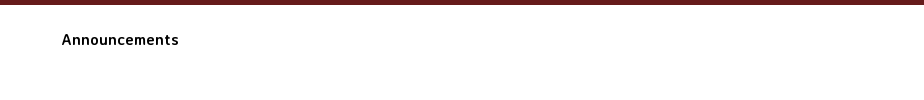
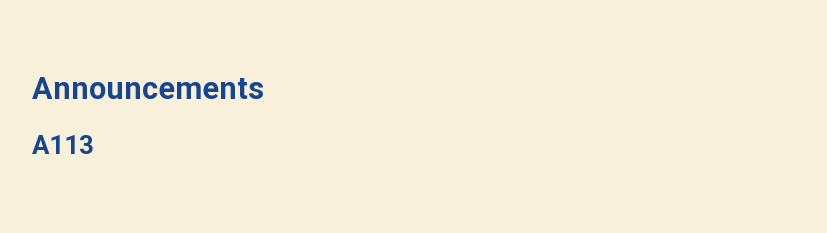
+ A113

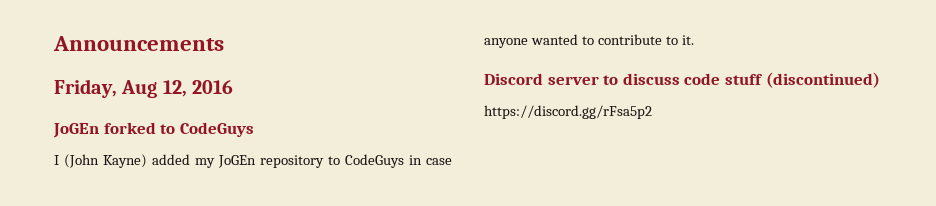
- A113
+ Friday, Aug 12, 2016
+ JoGEn forked to CodeGuys
+ I (John Kayne) added my JoGEn repository to CodeGuys in case anyone wanted to contribute to it.
+ Discord server to discuss code stuff (discontinued)
+ https://discord.gg/rFsa5p2

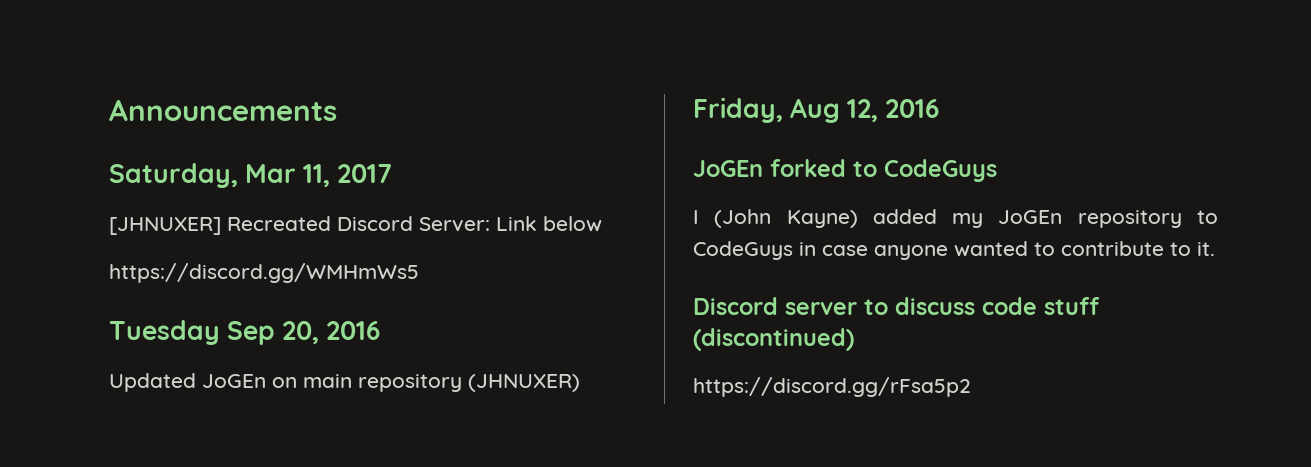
+ Saturday, Mar 11, 2017
+ [JHNUXER] Recreated Discord Server: Link below
+ https://discord.gg/WMHmWs5
+ Tuesday Sep 20, 2016
+ Updated JoGEn on main repository (JHNUXER)

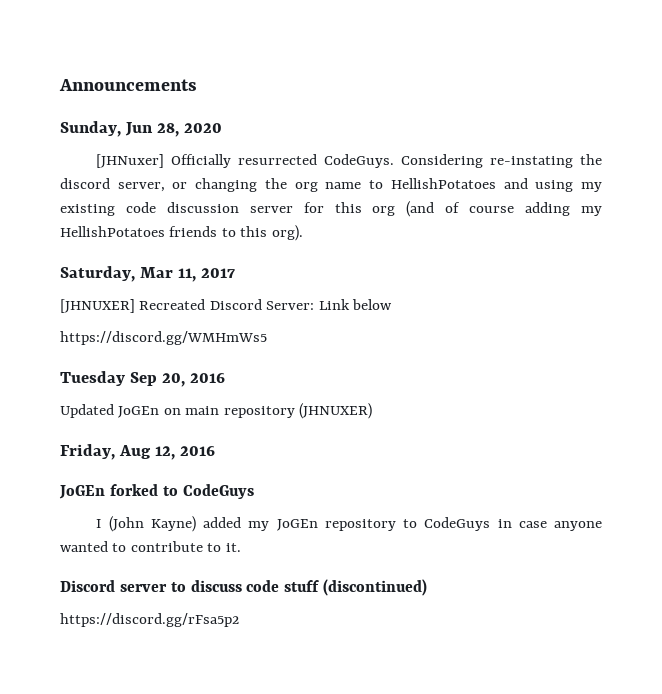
+ Sunday, Jun 28, 2020
+ [JHNuxer] Officially resurrected CodeGuys. Considering re-instating the discord server, or changing the org name to HellishPotatoes and using my existing code discussion server for this org (and of course adding my HellishPotatoes friends to this org).

